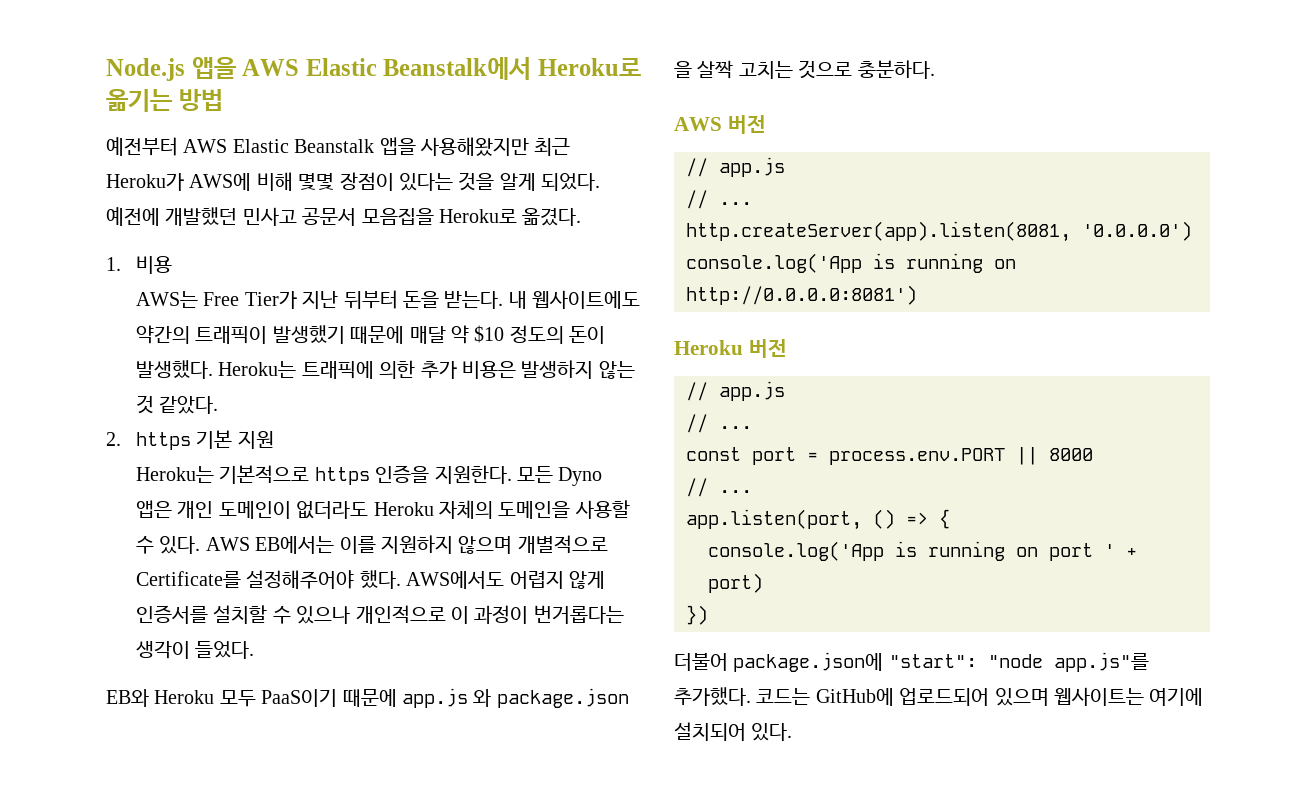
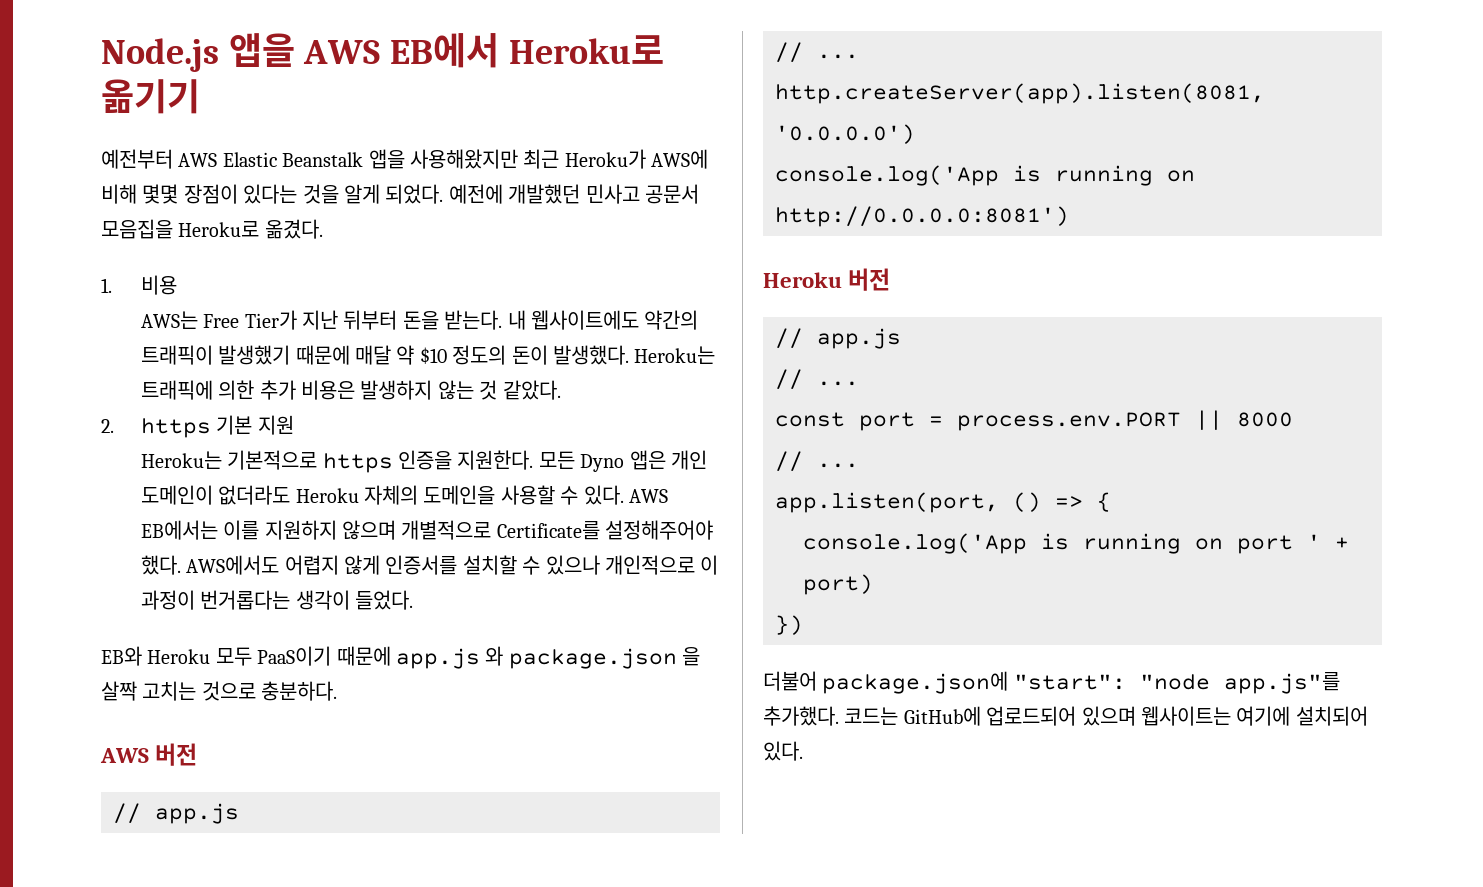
- Node.js 앱을 AWS Elastic Beanstalk에서 Heroku로 옮기는 방법
+ Node.js 앱을 AWS EB에서 Heroku로 옮기기

